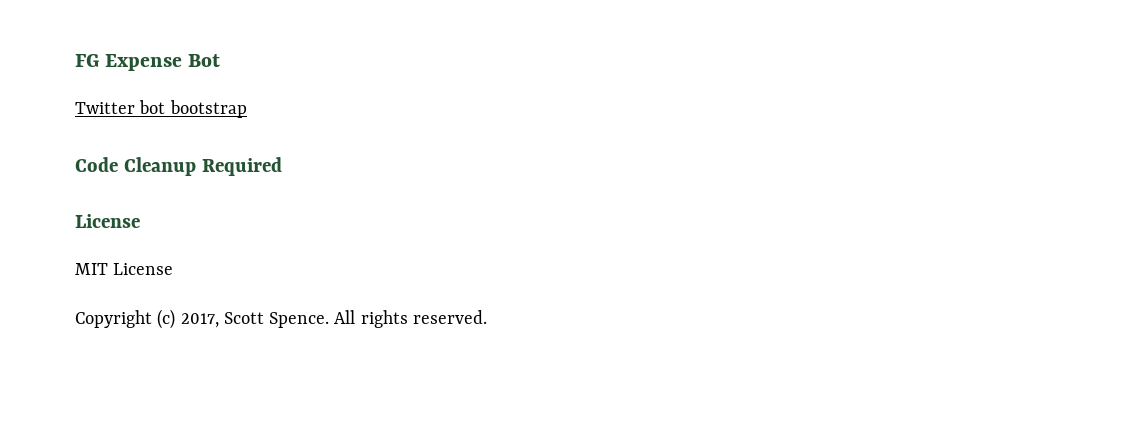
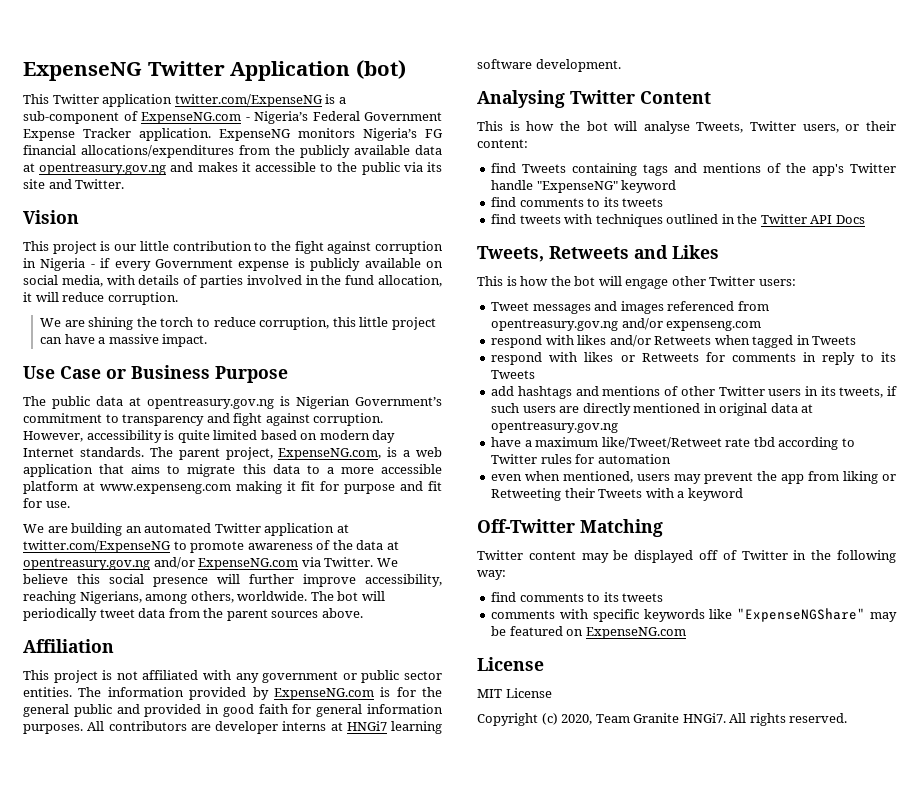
- FG Expense Bot
- Twitter bot bootstrap
- Code Cleanup Required
+ ExpenseNG Twitter Application (bot)
+ This Twitter application twitter.com/ExpenseNG is a sub-component of ExpenseNG.com - Nigeria’s Federal Government Expense Tracker application. ExpenseNG monitors Nigeria’s FG financial allocations/expenditures from the publicly available data at opentreasury.gov.ng and makes it accessible to the public via its site and Twitter.
+ Vision
+ This project is our little contribution to the fight against corruption in Nigeria - if every Government expense is publicly available on social media, with details of parties involved in the fund allocation, it will reduce corruption.
+ We are shining the torch to reduce corruption, this little project can have a massive impact.
+ Use Case or Business Purpose
+ The public data at opentreasury.gov.ng is Nigerian Government’s commitment to transparency and fight against corruption. However, accessibility is quite limited based on modern day Internet standards. The parent project, ExpenseNG.com, is a web application that aims to migrate this data to a more accessible platform at www.expenseng.com making it fit for purpose and fit for use.
+ We are building an automated Twitter application at twitter.com/ExpenseNG to promote awareness of the data at opentreasury.gov.ng and/or ExpenseNG.com via Twitter. We believe this social presence will further improve accessibility, reaching Nigerians, among others, worldwide. The bot will periodically tweet data from the parent sources above.
+ Affiliation
+ This project is not affiliated with any government or public sector entities. The information provided by ExpenseNG.com is for the general public and provided in good faith for general information purposes. All contributors are developer interns at HNGi7 learning software development.
+ Analysing Twitter Content
+ This is how the bot will analyse Tweets, Twitter users, or their content:
+ find Tweets containing tags and mentions of the app's Twitter handle "ExpenseNG" keyword
+ find comments to its tweets
+ find tweets with techniques outlined in the Twitter API Docs
+ Tweets, Retweets and Likes
+ This is how the bot will engage other Twitter users:
+ Tweet messages and images referenced from opentreasury.gov.ng and/or expenseng.com
+ respond with likes and/or Retweets when tagged in Tweets
+ respond with likes or Retweets for comments in reply to its Tweets
+ add hashtags and mentions of other Twitter users in its tweets, if such users are directly mentioned in original data at opentreasury.gov.ng
+ have a maximum like/Tweet/Retweet rate tbd according to Twitter rules for automation
+ even when mentioned, users may prevent the app from liking or Retweeting their Tweets with a keyword
+ Off-Twitter Matching
+ Twitter content may be displayed off of Twitter in the following way:
+ find comments to its tweets
+ comments with specific keywords like "ExpenseNGShare" may be featured on ExpenseNG.com
- Copyright (c) 2017, Scott Spence.
+ Copyright (c) 2020, Team Granite HNGi7.

